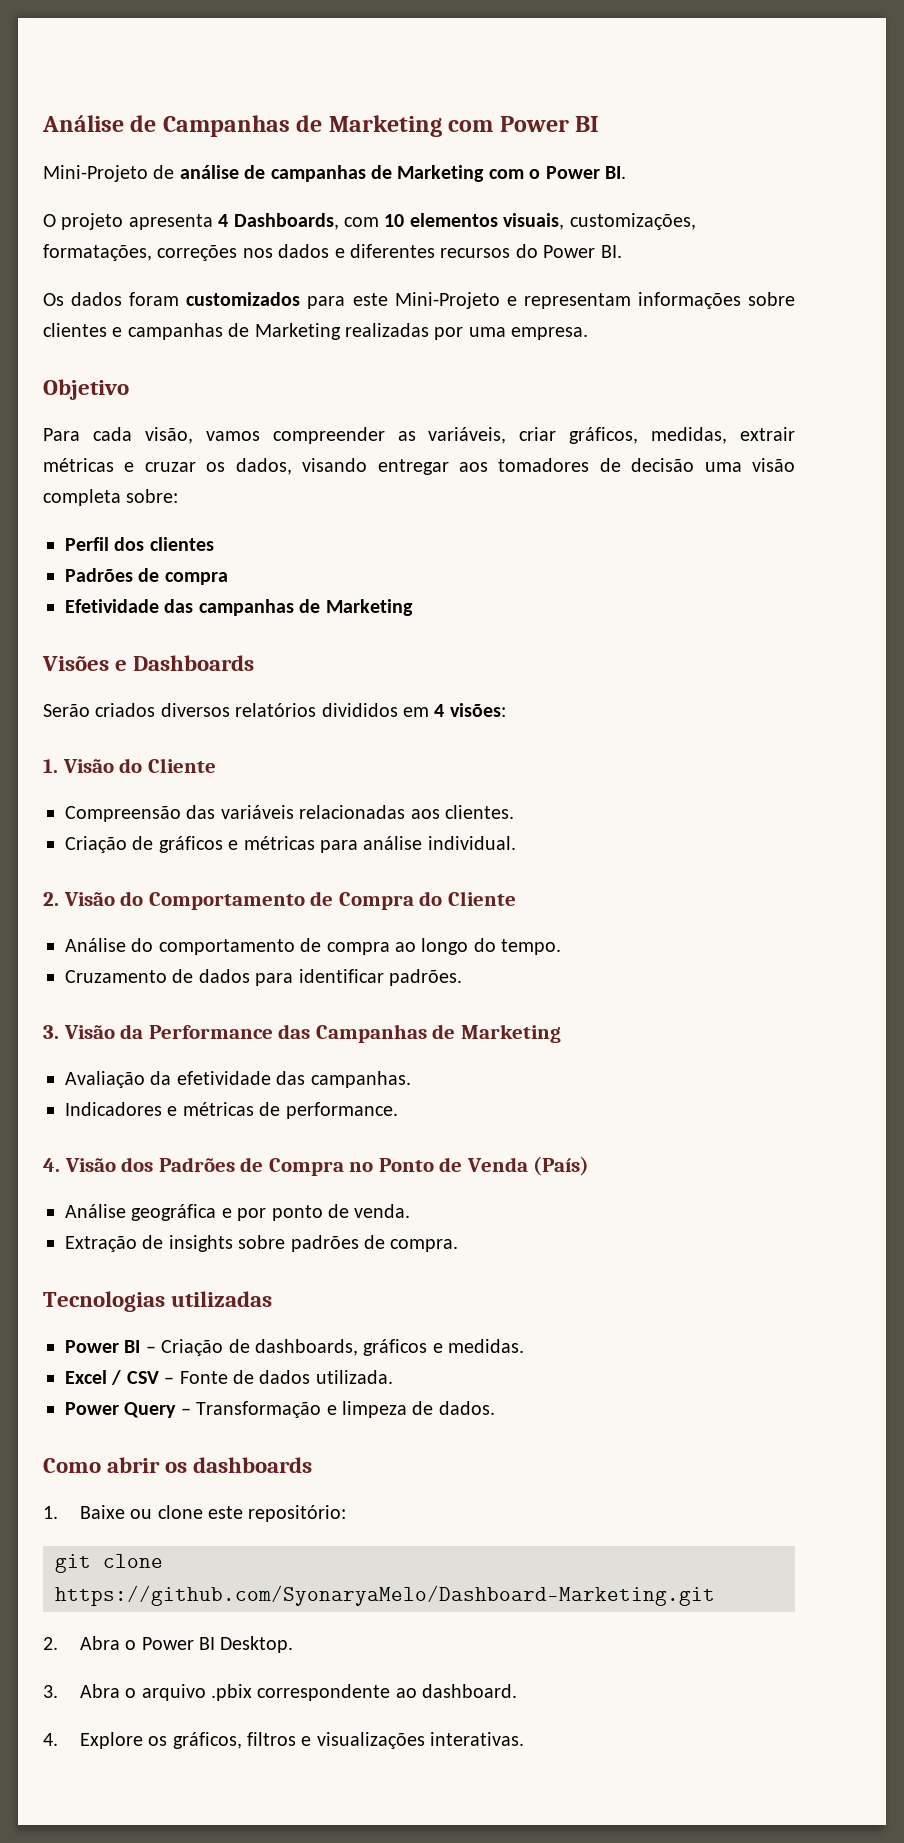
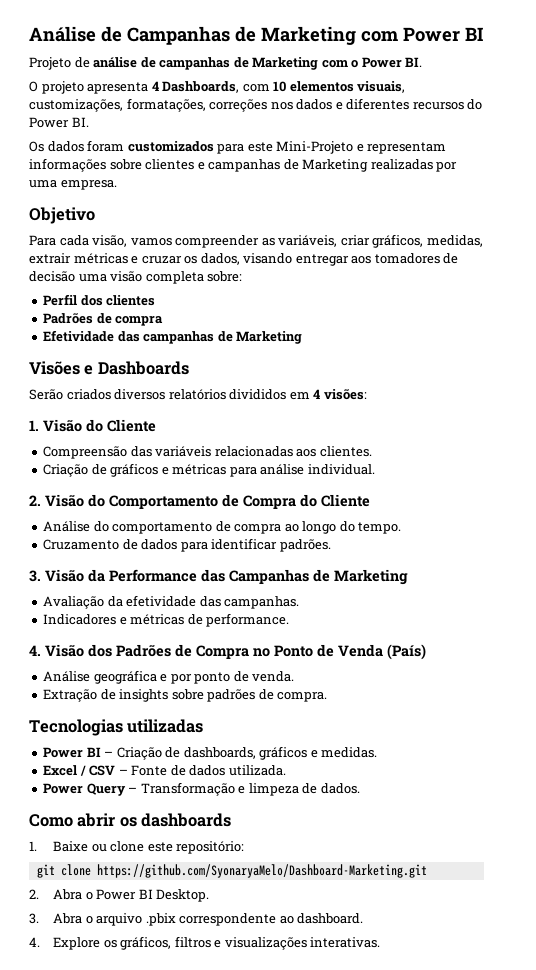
- Mini-Projeto de análise de campanhas de Marketing com o Power BI.
+ Projeto de análise de campanhas de Marketing com o Power BI.

